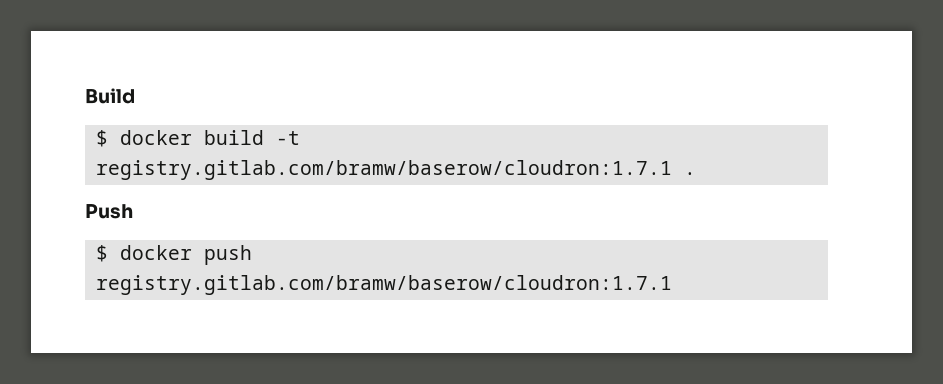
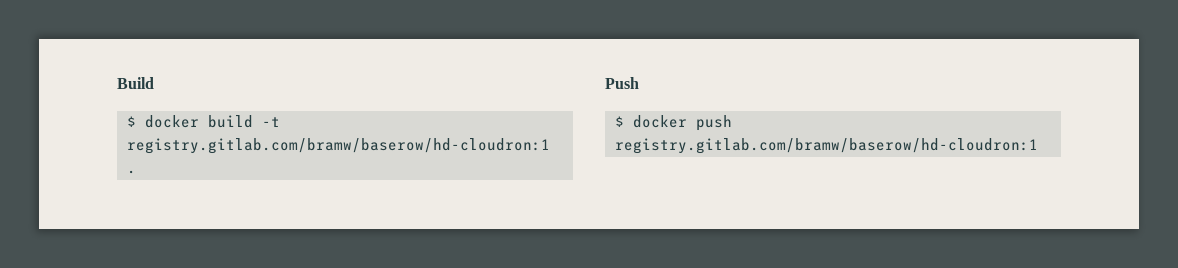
- $ docker build -t registry.gitlab.com/bramw/baserow/cloudron:1.7.1 .
+ $ docker build -t registry.gitlab.com/bramw/baserow/hd-cloudron:1 .
- $ docker push registry.gitlab.com/bramw/baserow/cloudron:1.7.1
+ $ docker push registry.gitlab.com/bramw/baserow/hd-cloudron:1

